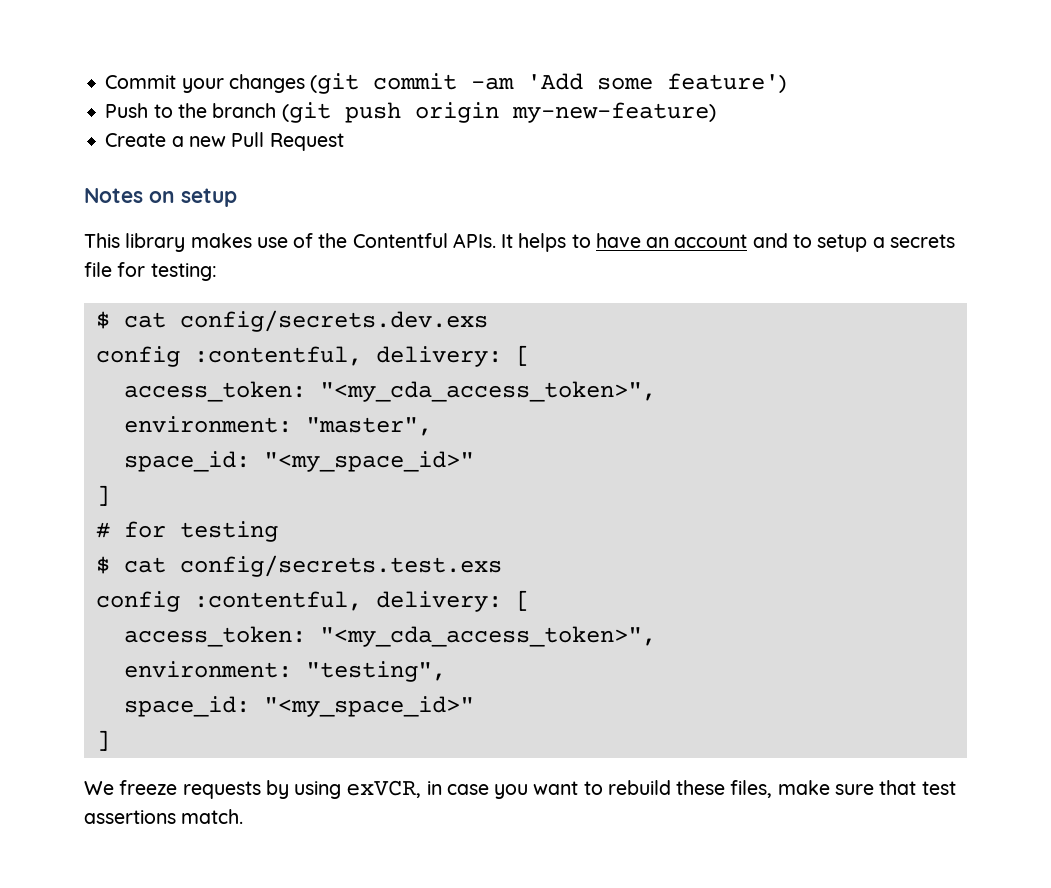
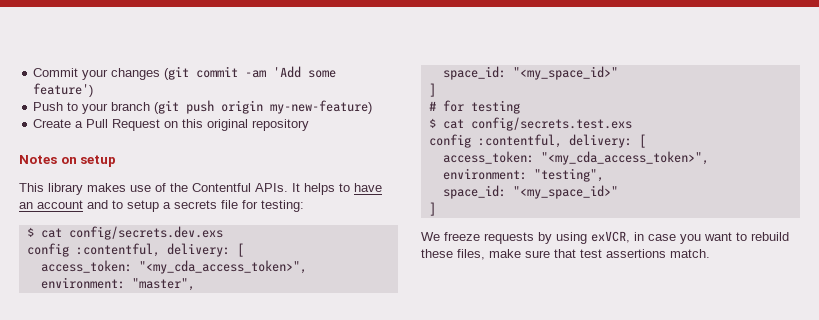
- Push to the branch (git push origin my-new-feature)
+ Push to your branch (git push origin my-new-feature)
- Create a new Pull Request
+ Create a Pull Request on this original repository

